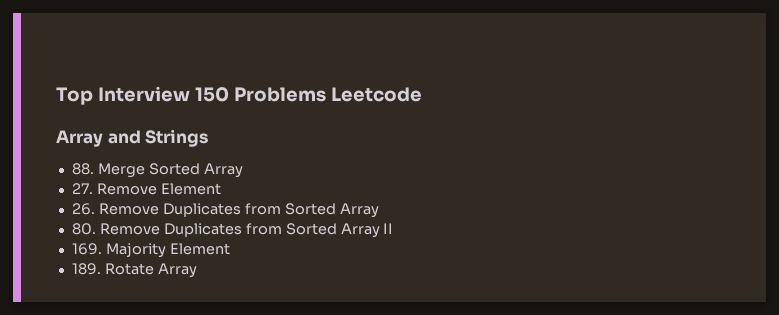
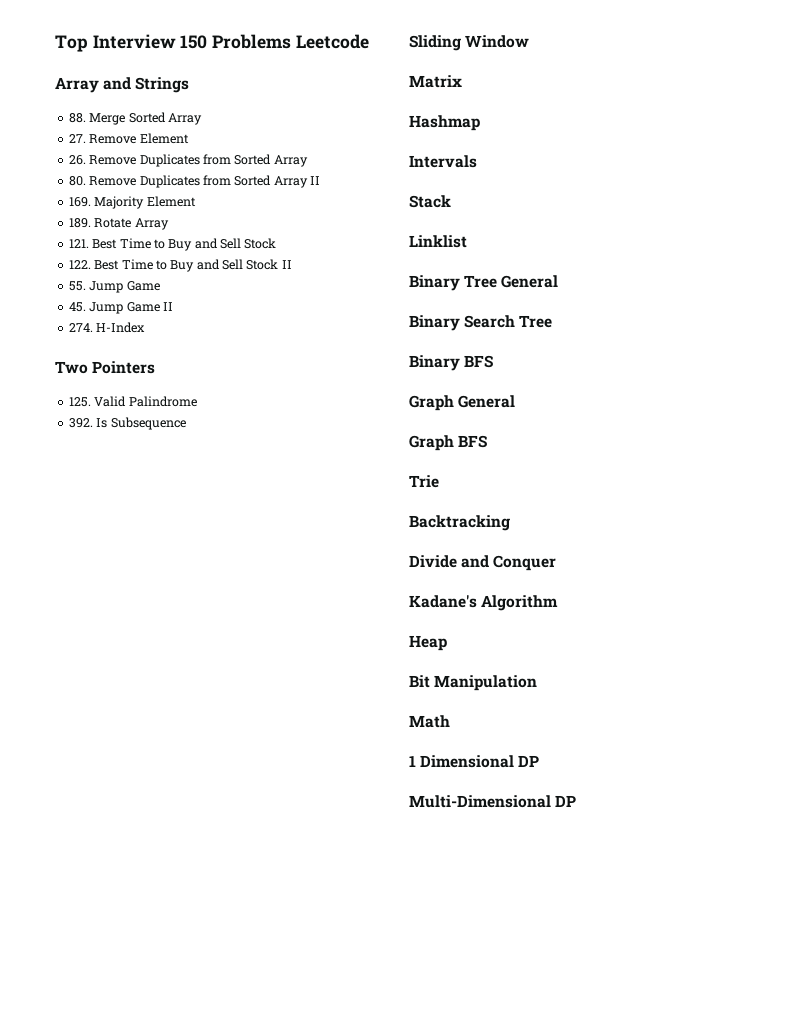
+ 121. Best Time to Buy and Sell Stock
+ 122. Best Time to Buy and Sell Stock II
+ 55. Jump Game
+ 45. Jump Game II
+ 274. H-Index
+ Two Pointers
+ 125. Valid Palindrome
+ 392. Is Subsequence
+ Sliding Window
+ Matrix
+ Hashmap
+ Intervals
+ Stack
+ Linklist
+ Binary Tree General
+ Binary Search Tree
+ Binary BFS
+ Graph General
+ Graph BFS
+ Trie
+ Backtracking
+ Divide and Conquer
+ Kadane's Algorithm
+ Heap
+ Bit Manipulation
+ Math
+ 1 Dimensional DP
+ Multi-Dimensional DP

